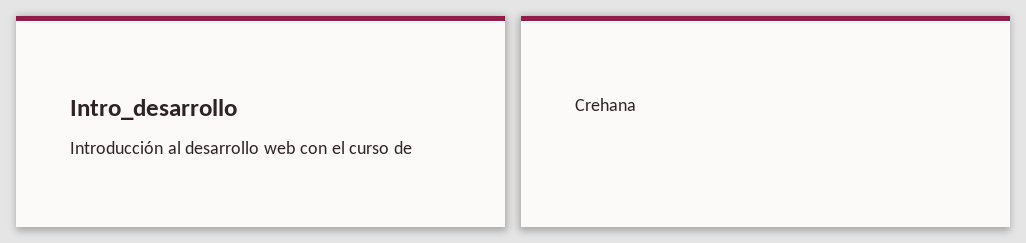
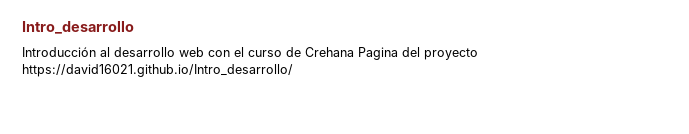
- Introducción al desarrollo web con el curso de Crehana
+ Introducción al desarrollo web con el curso de Crehana Pagina del proyecto https://david16021.github.io/Intro_desarrollo/

